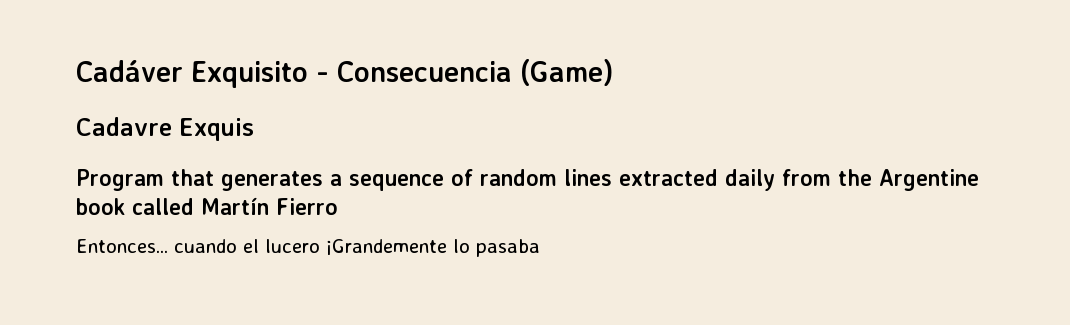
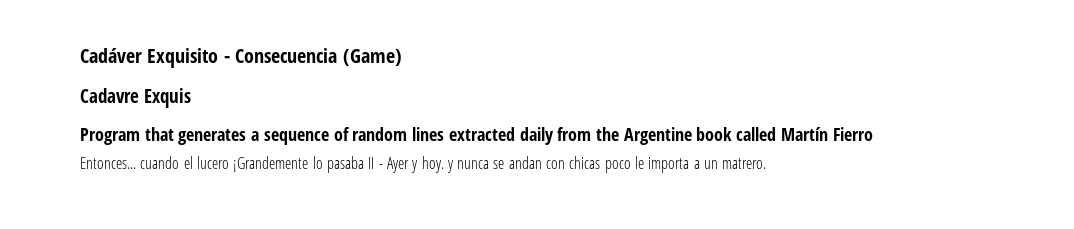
- Entonces... cuando el lucero ¡Grandemente lo pasaba
+ Entonces... cuando el lucero ¡Grandemente lo pasaba II - Ayer y hoy. y nunca se andan con chicas poco le importa a un matrero.

